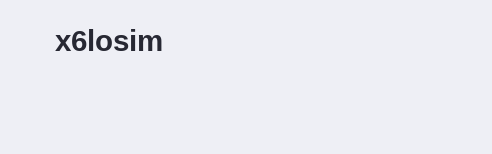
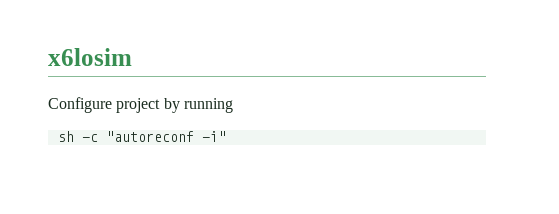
+ Configure project by running
+ sh -c "autoreconf -i"

